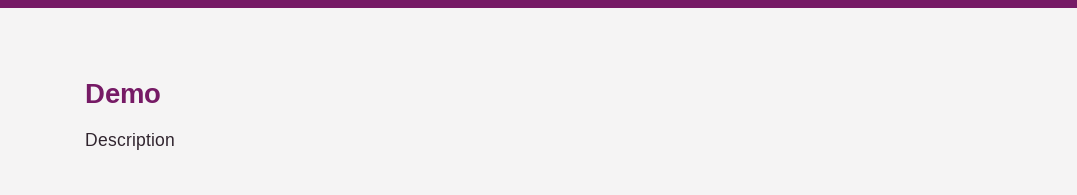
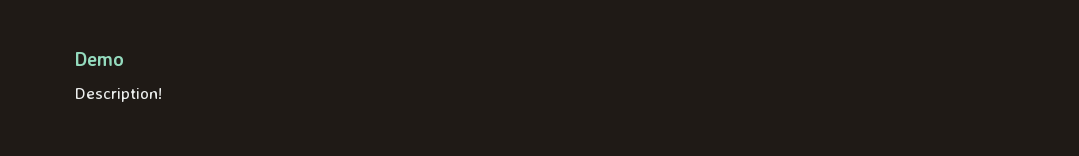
- Description
+ Description!

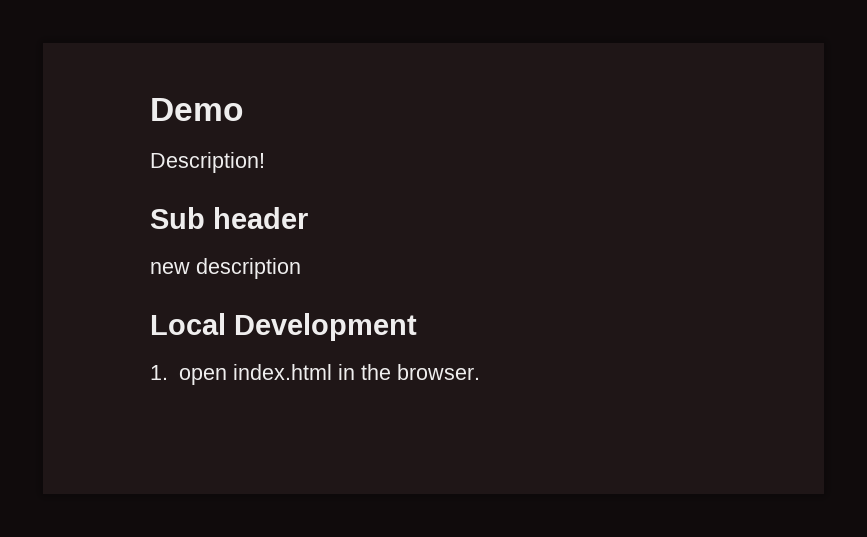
+ Sub header
+ new description
+ Local Development
+ 1. open index.html in the browser.

